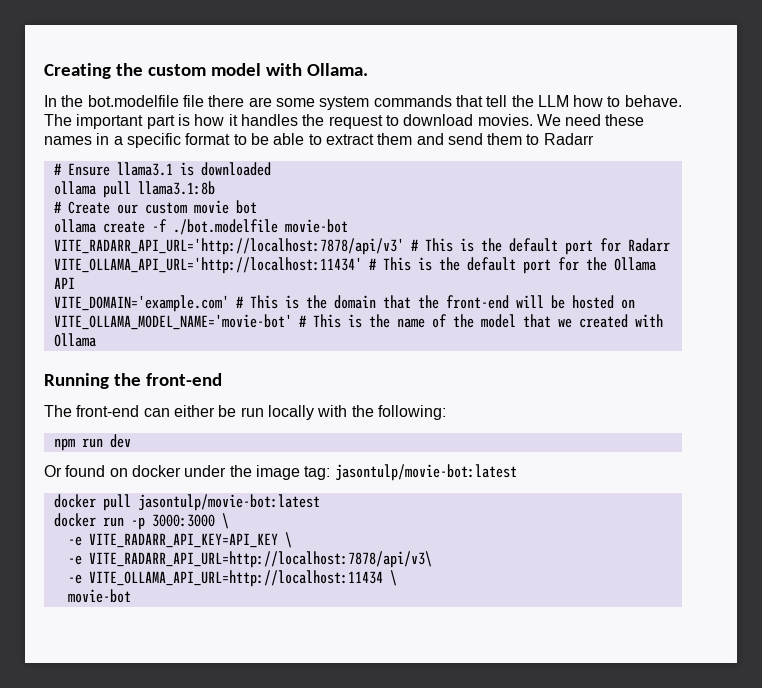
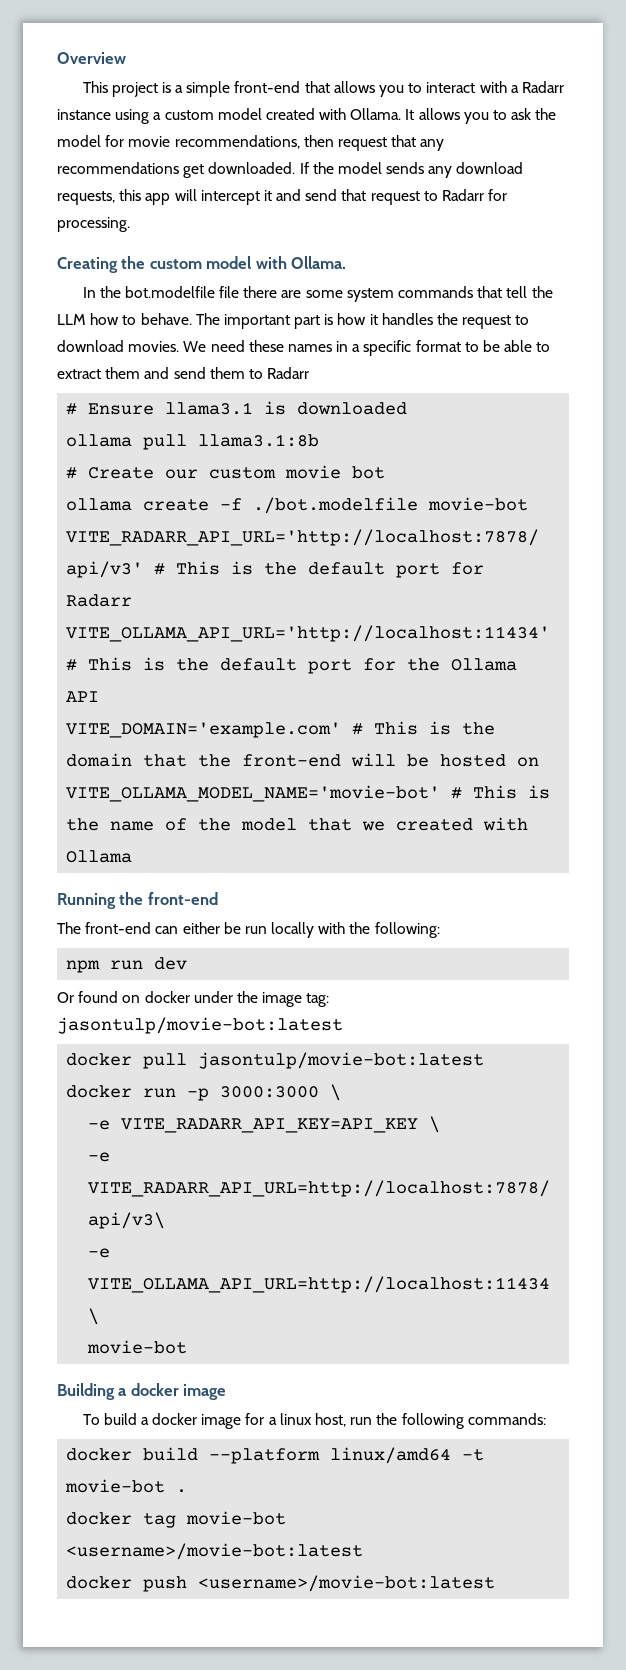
+ Overview
+ This project is a simple front-end that allows you to interact with a Radarr instance using a custom model created with Ollama. It allows you to ask the model for movie recommendations, then request that any recommendations get downloaded. If the model sends any download requests, this app will intercept it and send that request to Radarr for processing.
+ Building a docker image
+ To build a docker image for a linux host, run the following commands:
+ docker build --platform linux/amd64 -t movie-bot .
+ docker tag movie-bot <username>/movie-bot:latest
+ docker push <username>/movie-bot:latest

